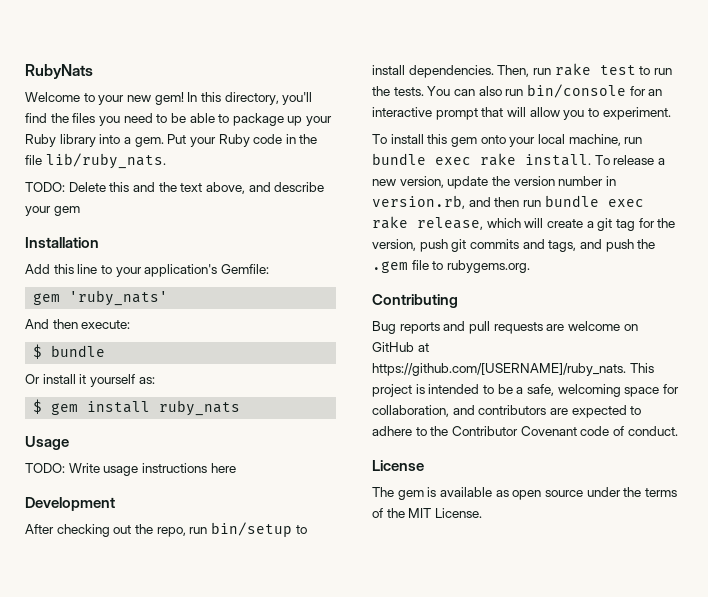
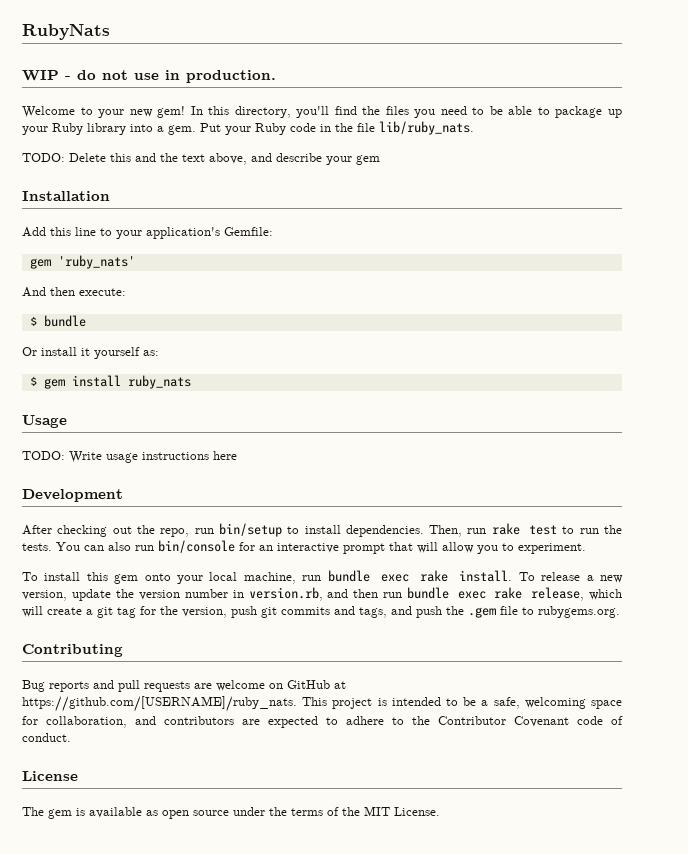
+ WIP - do not use in production.

